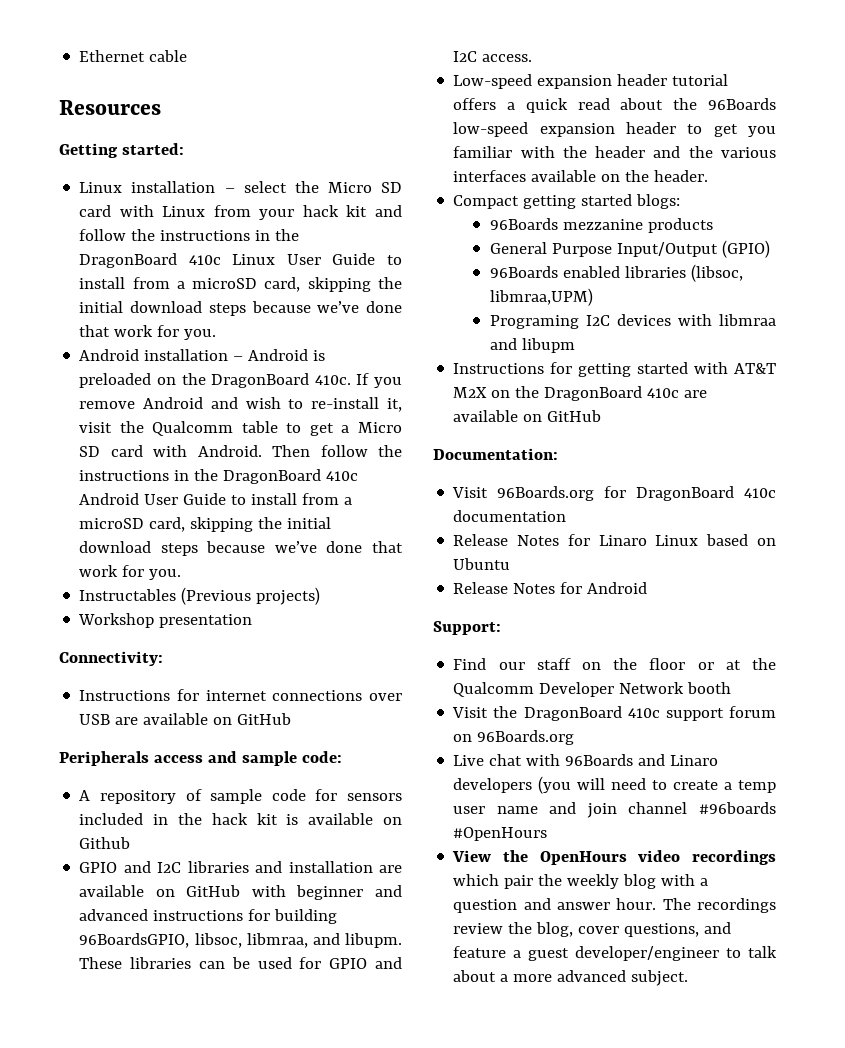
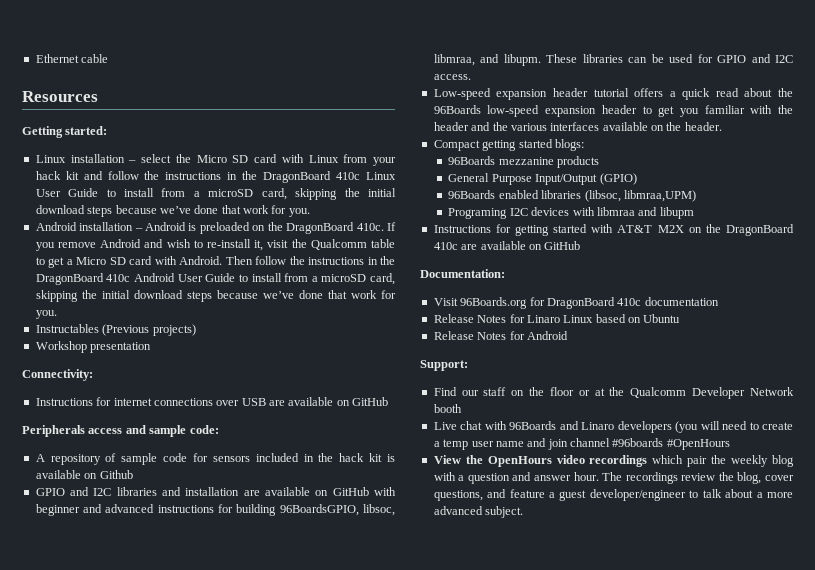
- Visit the DragonBoard 410c support forum on 96Boards.org

